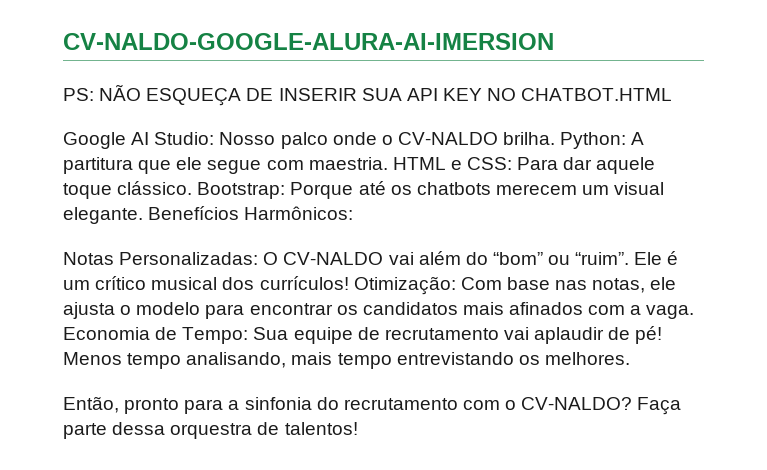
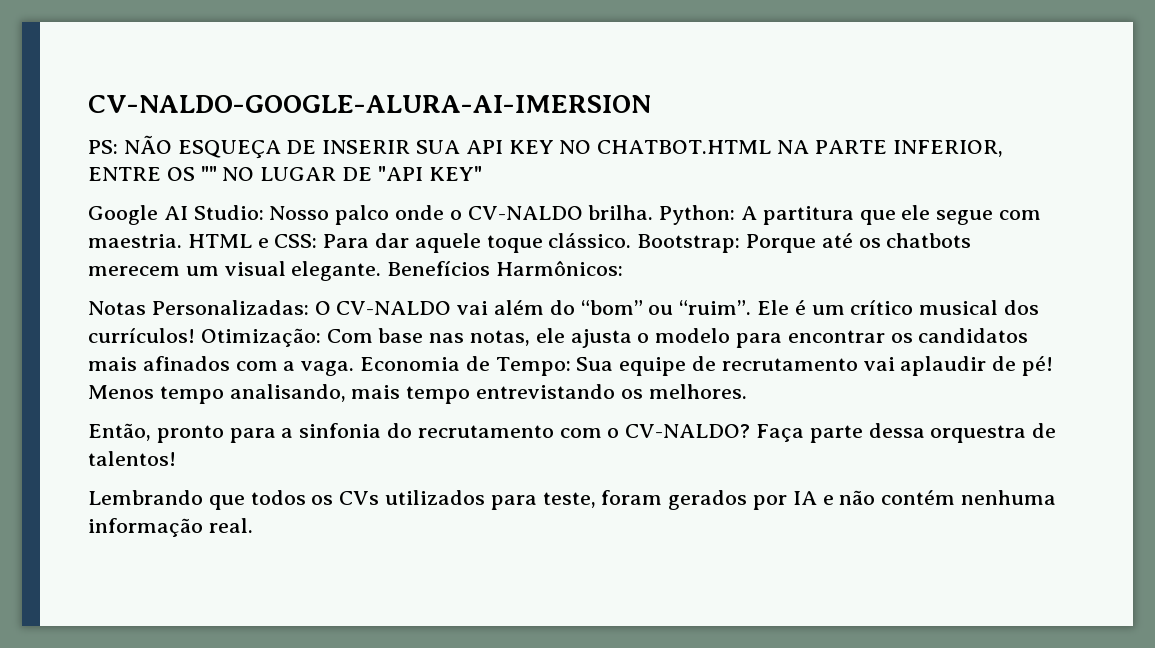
- PS: NÃO ESQUEÇA DE INSERIR SUA API KEY NO CHATBOT.HTML
+ PS: NÃO ESQUEÇA DE INSERIR SUA API KEY NO CHATBOT.HTML NA PARTE INFERIOR, ENTRE OS "" NO LUGAR DE "API KEY"
+ Lembrando que todos os CVs utilizados para teste, foram gerados por IA e não contém nenhuma informação real.

